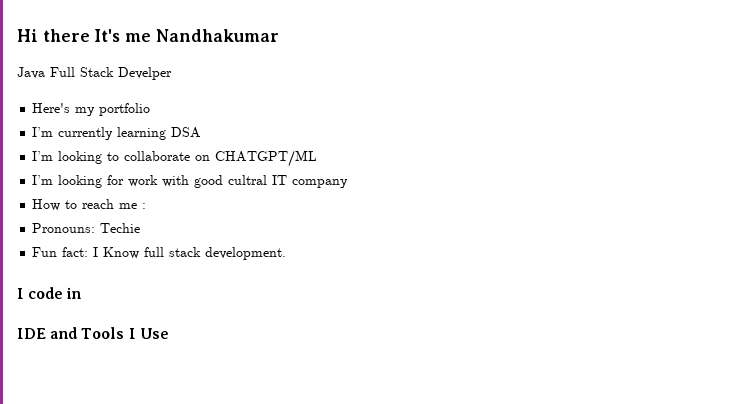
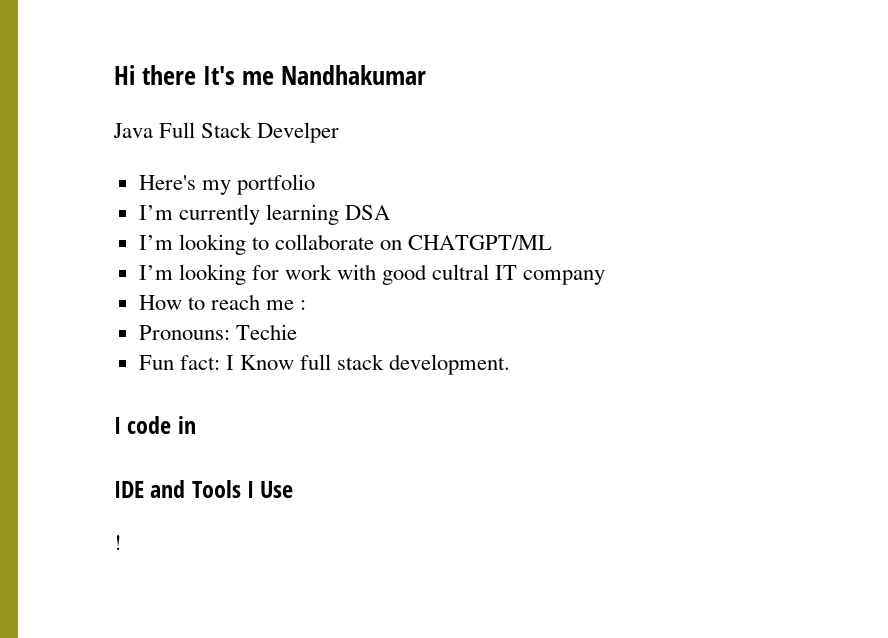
+ !

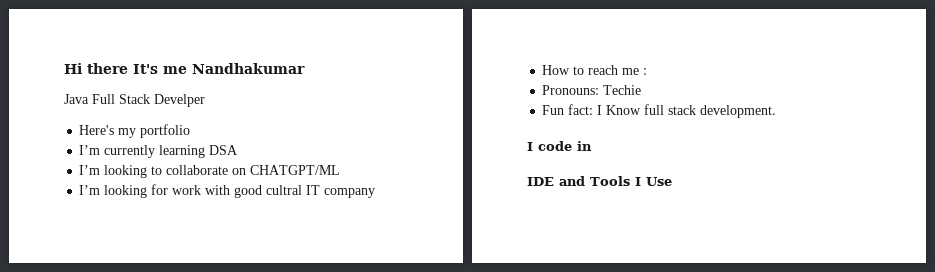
- !

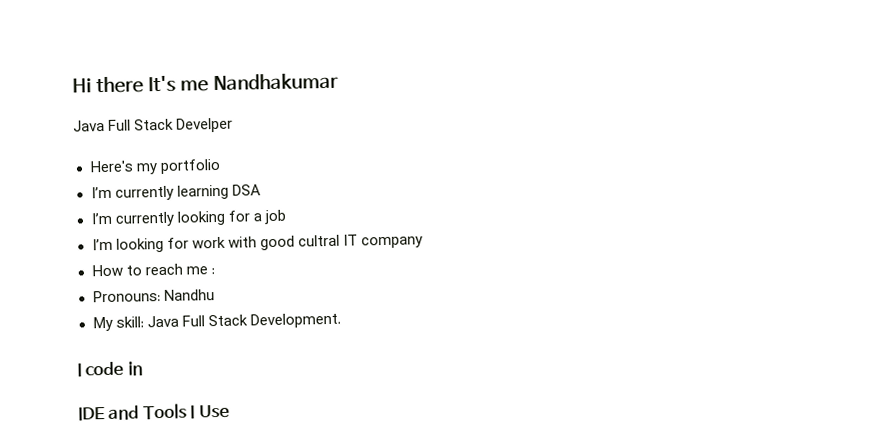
- I’m looking to collaborate on CHATGPT/ML
+ I’m currently looking for a job
- Pronouns: Techie
- Fun fact: I Know full stack development.
+ Pronouns: Nandhu
+ My skill: Java Full Stack Development.

